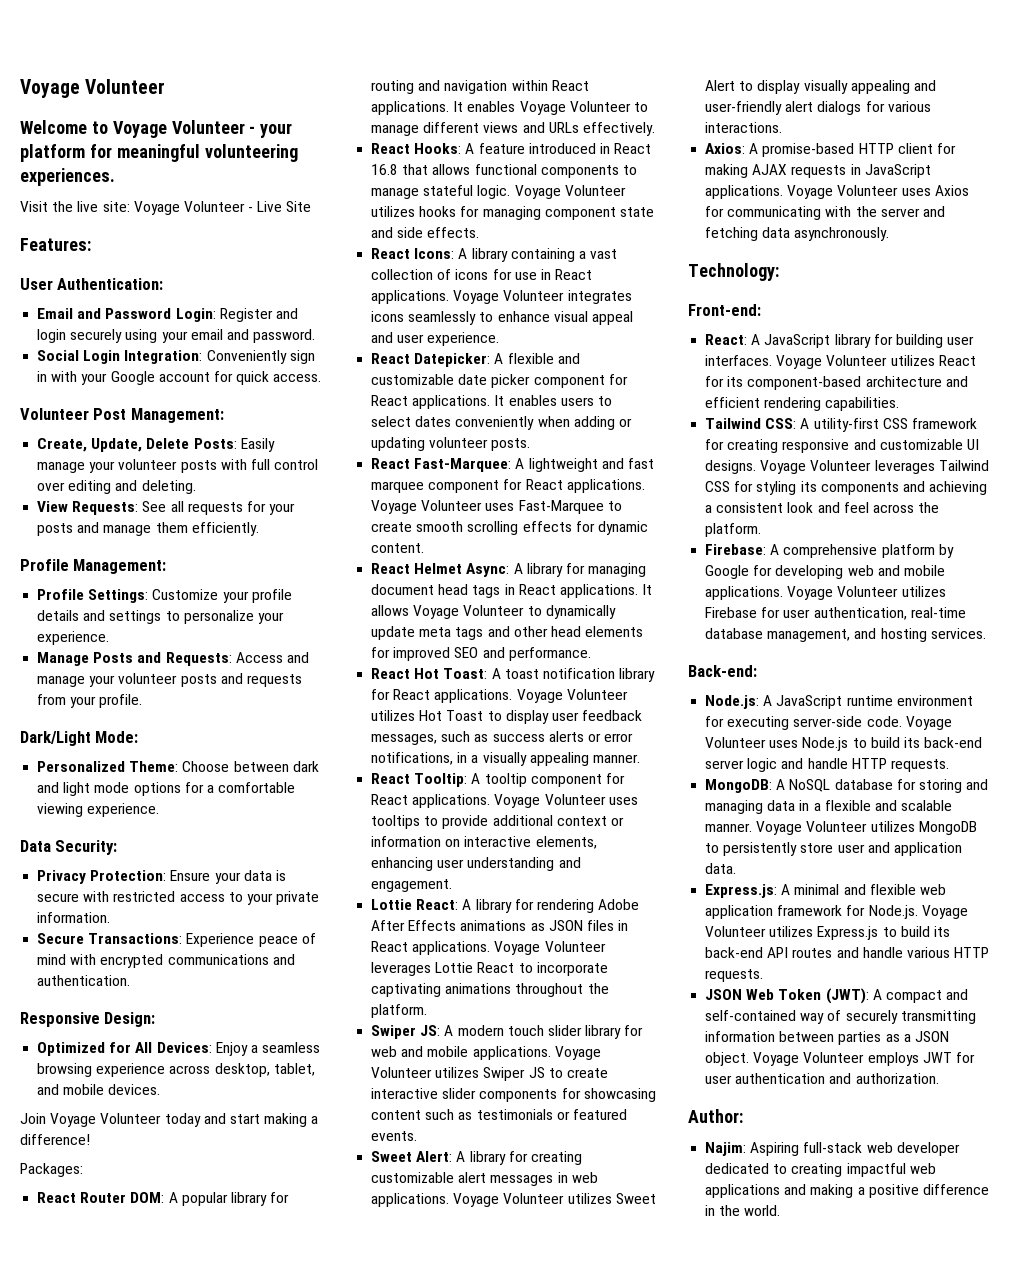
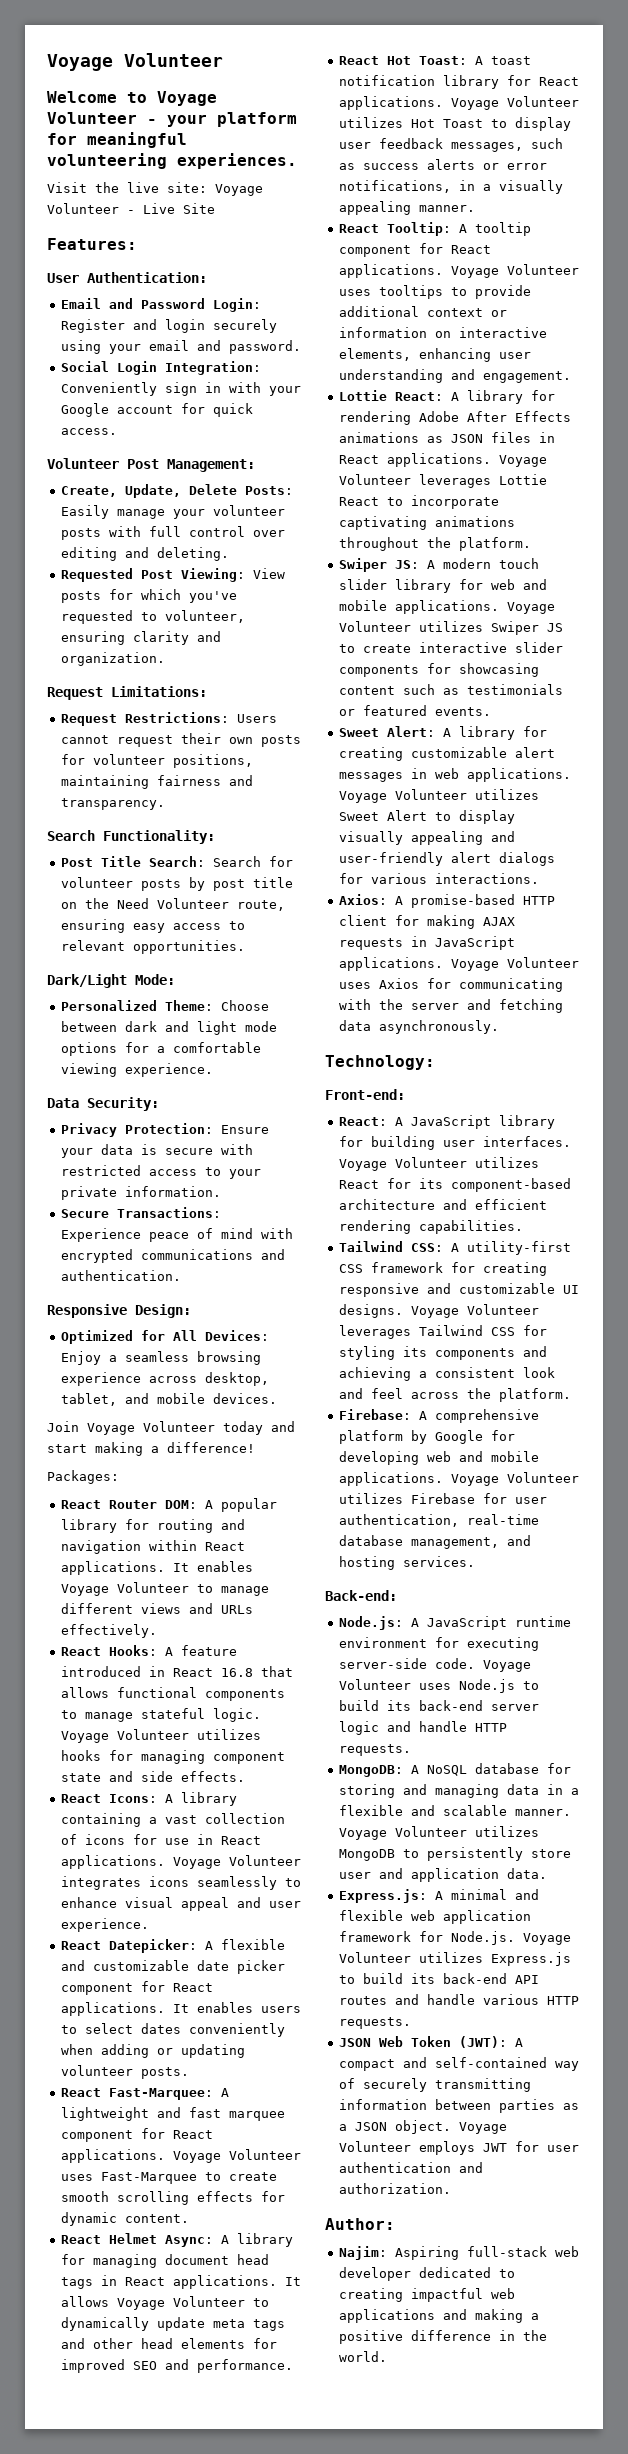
- View Requests: See all requests for your posts and manage them efficiently.
- Profile Management:
- Profile Settings: Customize your profile details and settings to personalize your experience.
- Manage Posts and Requests: Access and manage your volunteer posts and requests from your profile.
+ Requested Post Viewing: View posts for which you've requested to volunteer, ensuring clarity and organization.
+ Request Limitations:
+ Request Restrictions: Users cannot request their own posts for volunteer positions, maintaining fairness and transparency.
+ Search Functionality:
+ Post Title Search: Search for volunteer posts by post title on the Need Volunteer route, ensuring easy access to relevant opportunities.

